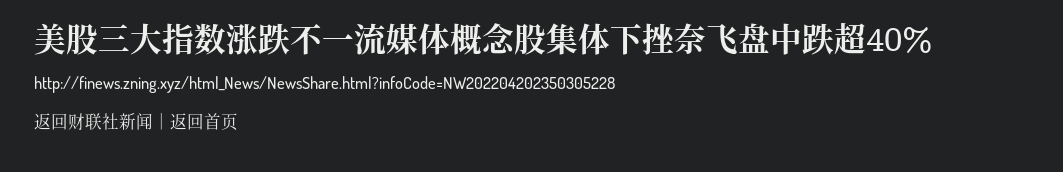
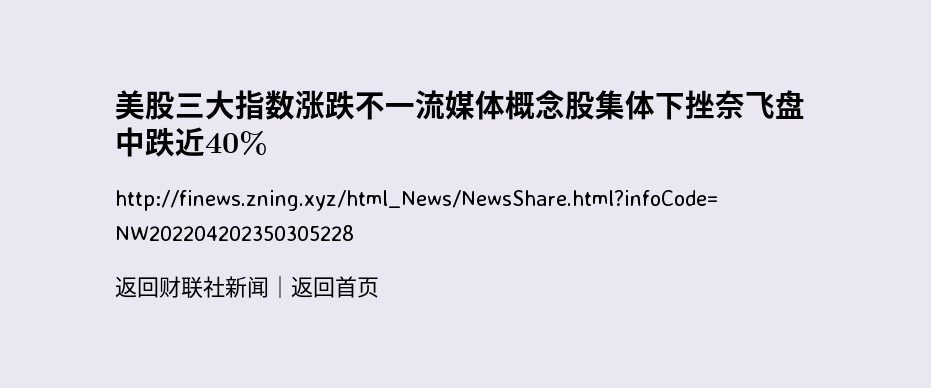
- 美股三大指数涨跌不一流媒体概念股集体下挫奈飞盘中跌超40%
+ 美股三大指数涨跌不一流媒体概念股集体下挫奈飞盘中跌近40%

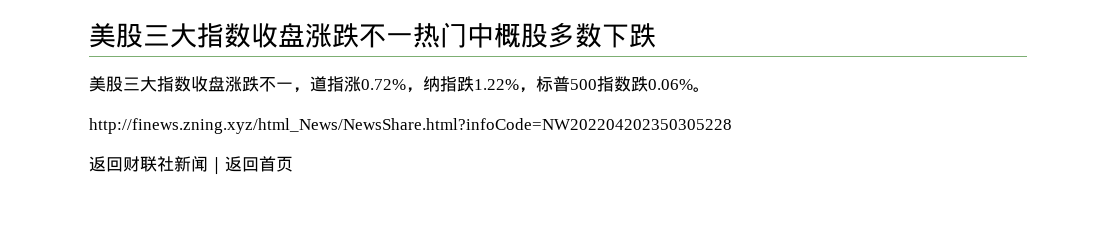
- 美股三大指数涨跌不一流媒体概念股集体下挫奈飞盘中跌近40%
+ 美股三大指数收盘涨跌不一热门中概股多数下跌
+ 美股三大指数收盘涨跌不一，道指涨0.72%，纳指跌1.22%，标普500指数跌0.06%。

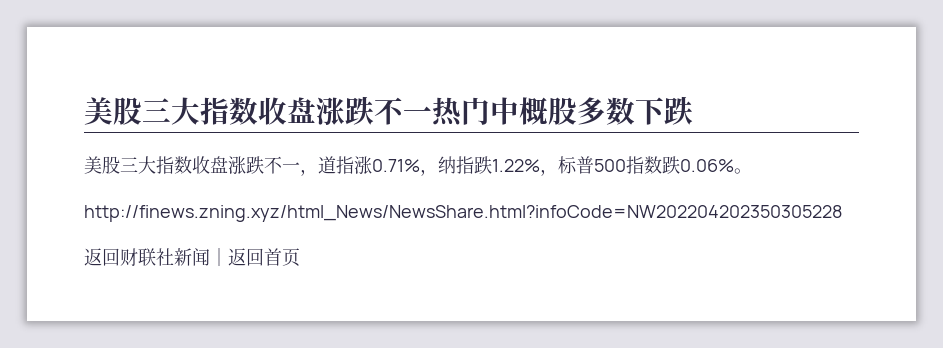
- 美股三大指数收盘涨跌不一，道指涨0.72%，纳指跌1.22%，标普500指数跌0.06%。
+ 美股三大指数收盘涨跌不一，道指涨0.71%，纳指跌1.22%，标普500指数跌0.06%。

